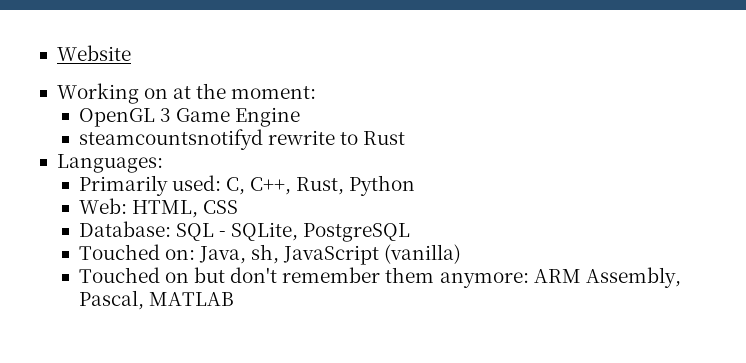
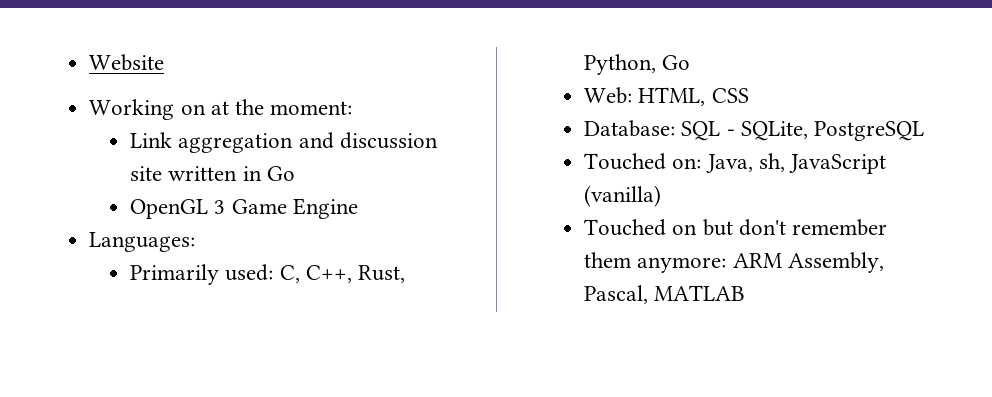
+ Link aggregation and discussion site written in Go
- steamcountsnotifyd rewrite to Rust
- Primarily used: C, C++, Rust, Python
+ Primarily used: C, C++, Rust, Python, Go

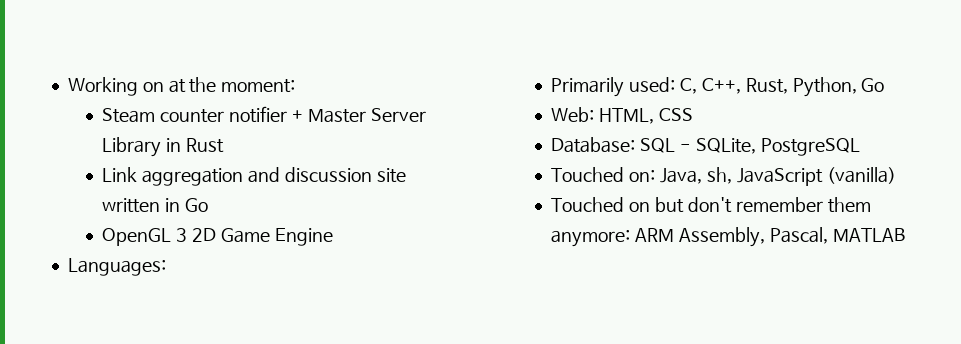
- Website
+ Steam counter notifier + Master Server Library in Rust
- OpenGL 3 Game Engine
+ OpenGL 3 2D Game Engine

